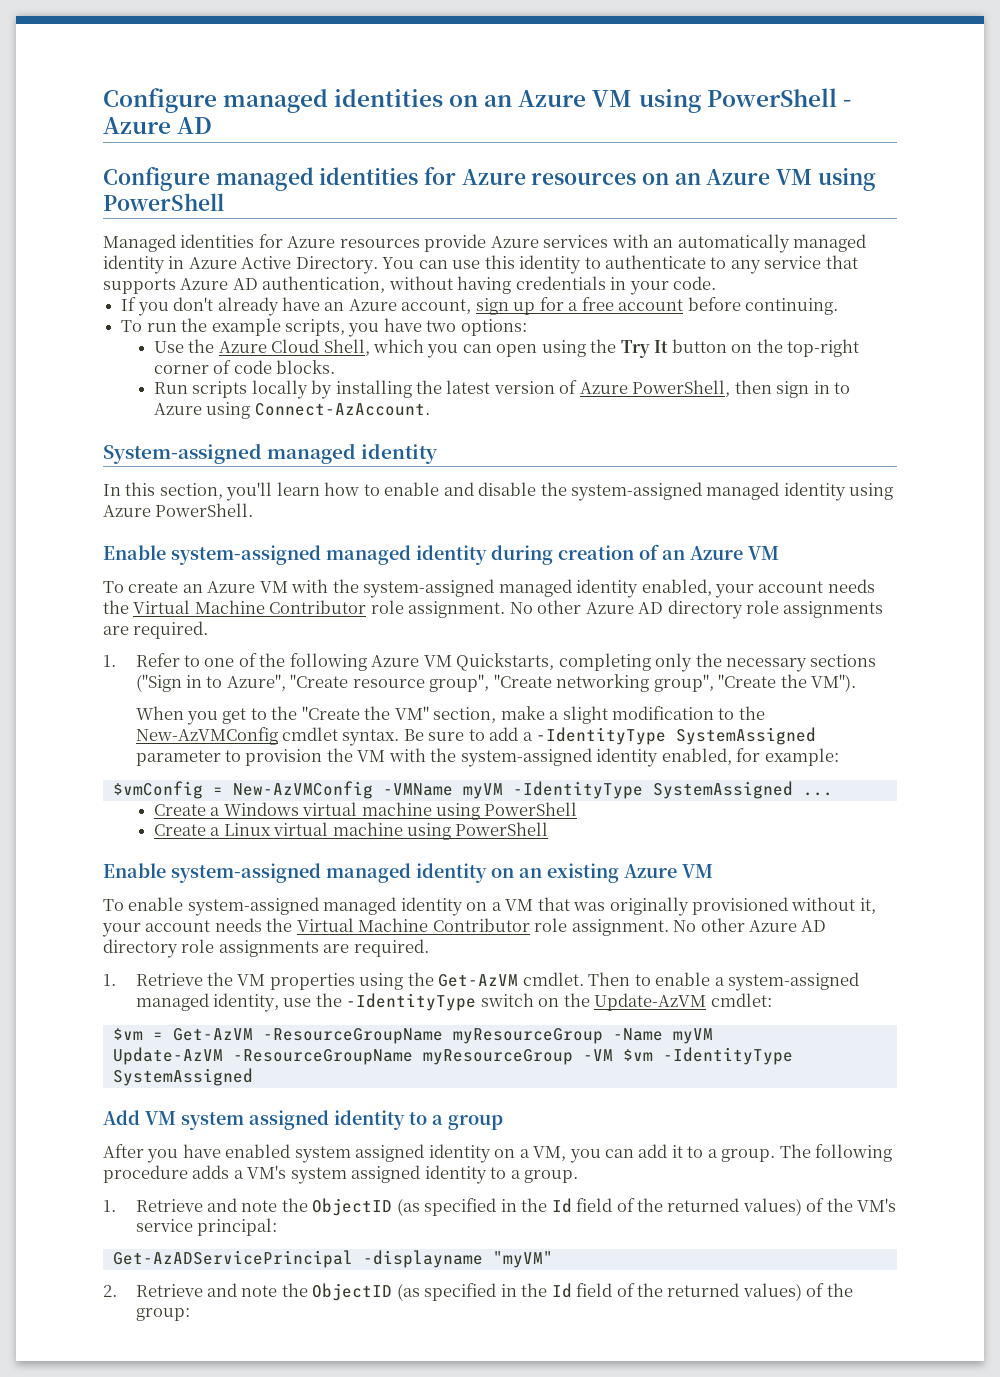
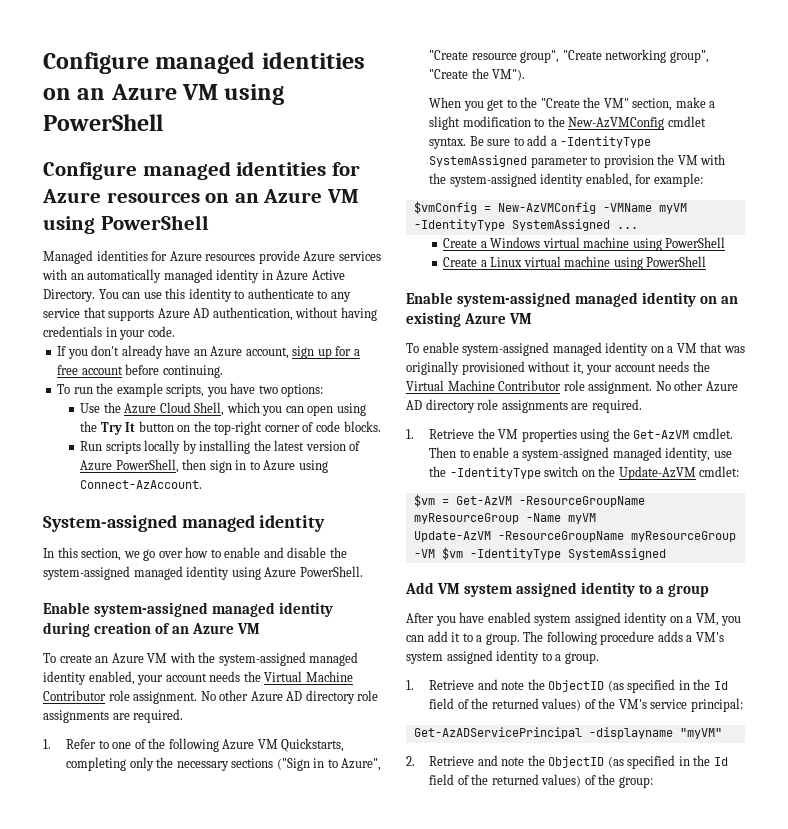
- Configure managed identities on an Azure VM using PowerShell - Azure AD
+ Configure managed identities on an Azure VM using PowerShell
- In this section, you'll learn how to enable and disable the system-assigned managed identity using Azure PowerShell.
+ In this section, we go over how to enable and disable the system-assigned managed identity using Azure PowerShell.

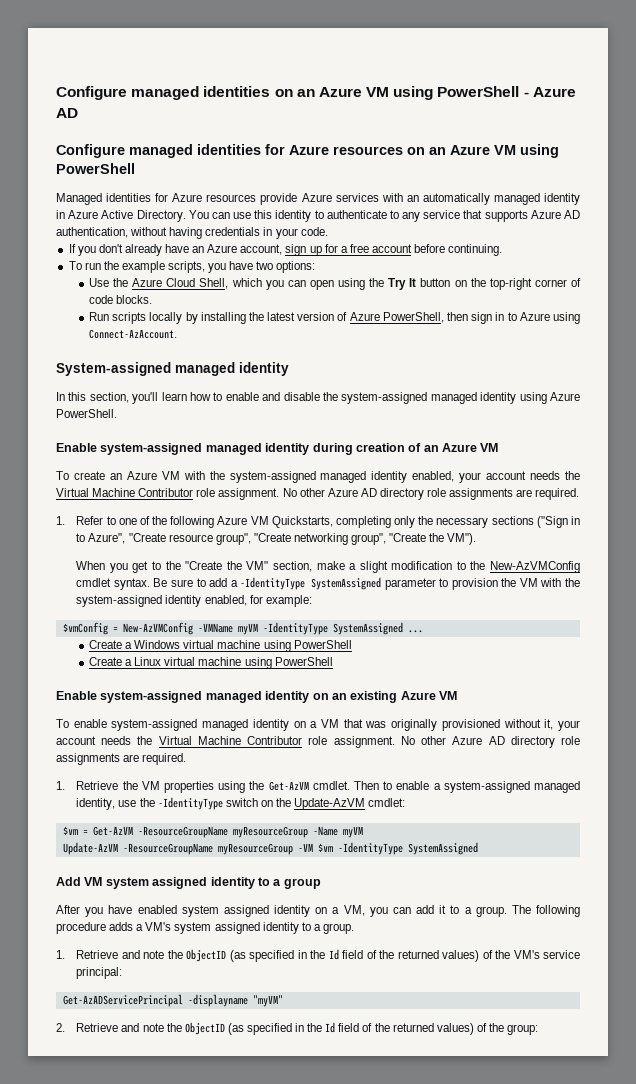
- Configure managed identities on an Azure VM using PowerShell
+ Configure managed identities on an Azure VM using PowerShell - Azure AD
- In this section, we go over how to enable and disable the system-assigned managed identity using Azure PowerShell.
+ In this section, you'll learn how to enable and disable the system-assigned managed identity using Azure PowerShell.

